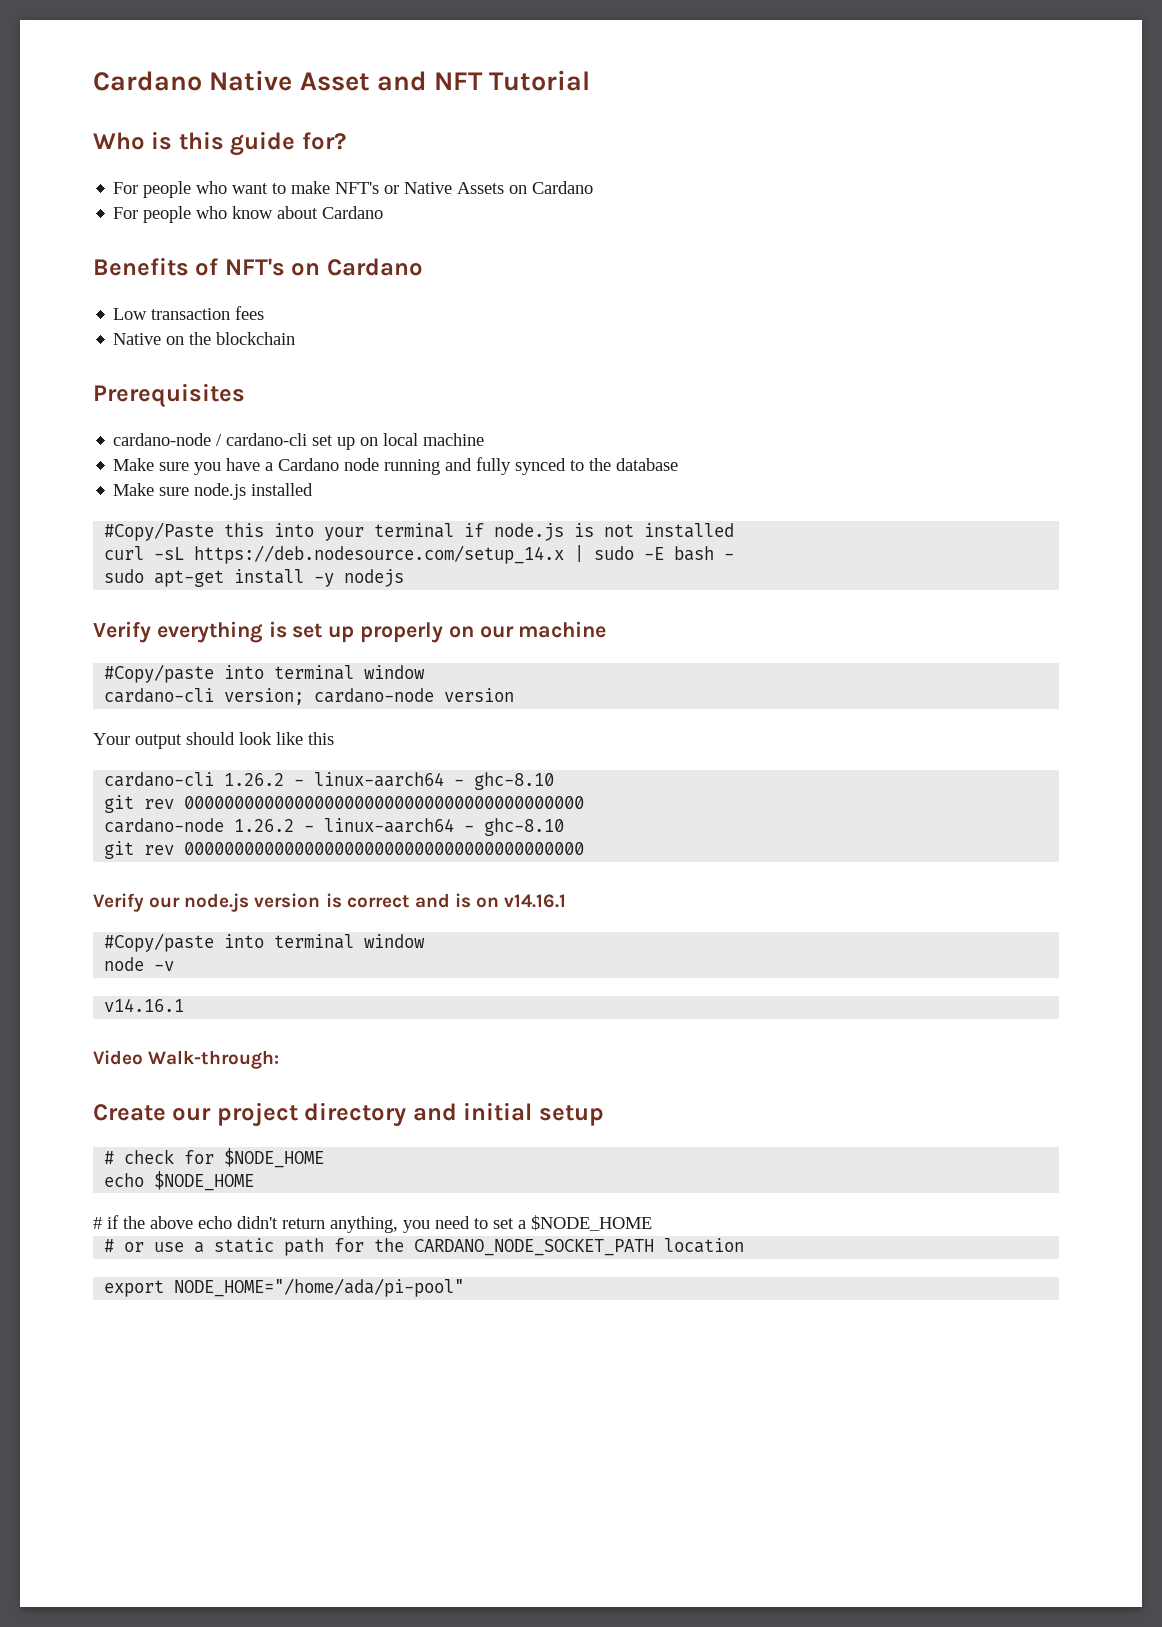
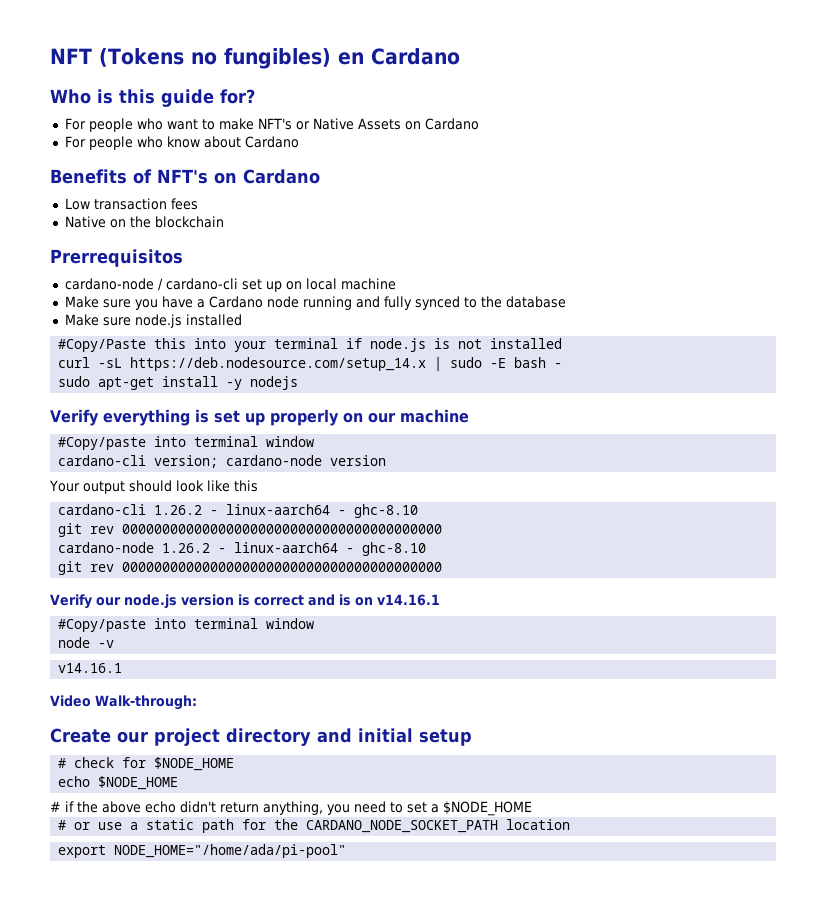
- Cardano Native Asset and NFT Tutorial
+ NFT (Tokens no fungibles) en Cardano
- Prerequisites
+ Prerrequisitos

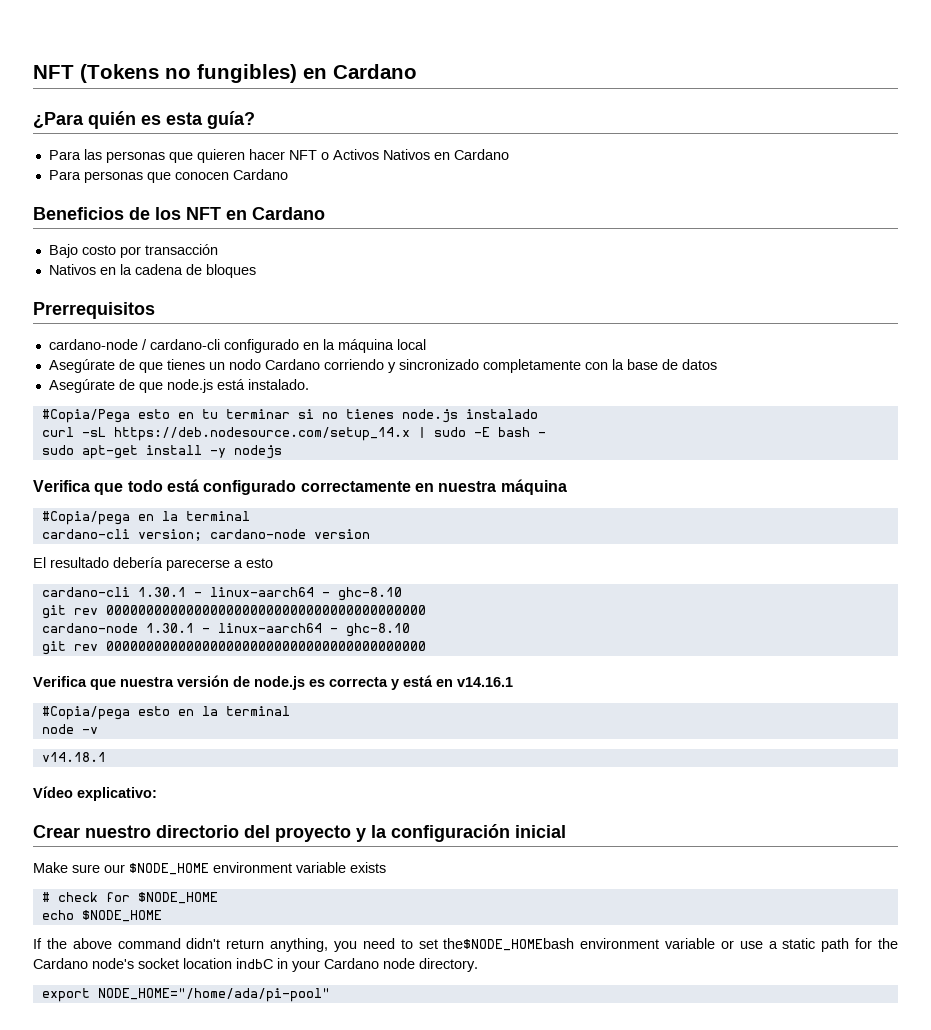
- Who is this guide for?
- For people who want to make NFT's or Native Assets on Cardano
- For people who know about Cardano
- Benefits of NFT's on Cardano
- Low transaction fees
- Native on the blockchain
+ ¿Para quién es esta guía?
+ Para las personas que quieren hacer NFT o Activos Nativos en Cardano
+ Para personas que conocen Cardano
+ Beneficios de los NFT en Cardano
+ Bajo costo por transacción
+ Nativos en la cadena de bloques
  Prerrequisitos
- cardano-node / cardano-cli set up on local machine
- Make sure you have a Cardano node running and fully synced to the database
- Make sure node.js installed
- #Copy/Paste this into your terminal if node.js is not installed
+ cardano-node / cardano-cli configurado en la máquina local
+ Asegúrate de que tienes un nodo Cardano corriendo y sincronizado completamente con la base de datos
+ Asegúrate de que node.js está instalado.
+ #Copia/Pega esto en tu terminar si no tienes node.js instalado
- Verify everything is set up properly on our machine
- #Copy/paste into terminal window
+ Verifica que todo está configurado correctamente en nuestra máquina
+ #Copia/pega en la terminal
- Your output should look like this
- cardano-cli 1.26.2 - linux-aarch64 - ghc-8.10
+ El resultado debería parecerse a esto
+ cardano-cli 1.30.1 - linux-aarch64 - ghc-8.10
- cardano-node 1.26.2 - linux-aarch64 - ghc-8.10
+ cardano-node 1.30.1 - linux-aarch64 - ghc-8.10
  git rev 0000000000000000000000000000000000000000
- Verify our node.js version is correct and is on v14.16.1
- #Copy/paste into terminal window
+ Verifica que nuestra versión de node.js es correcta y está en v14.16.1
+ #Copia/pega esto en la terminal
  node -v
- v14.16.1
- Video Walk-through:
- Create our project directory and initial setup
+ v14.18.1
+ Vídeo explicativo:
+ Crear nuestro directorio del proyecto y la configuración inicial
+ Make sure our $NODE_HOME environment variable exists
- # if the above echo didn't return anything, you need to set a $NODE_HOME
- # or use a static path for the CARDANO_NODE_SOCKET_PATH location
+ If the above command didn't return anything, you need to set the$NODE_HOMEbash environment variable or use a static path for the Cardano node's socket location indbC in your Cardano node directory.

